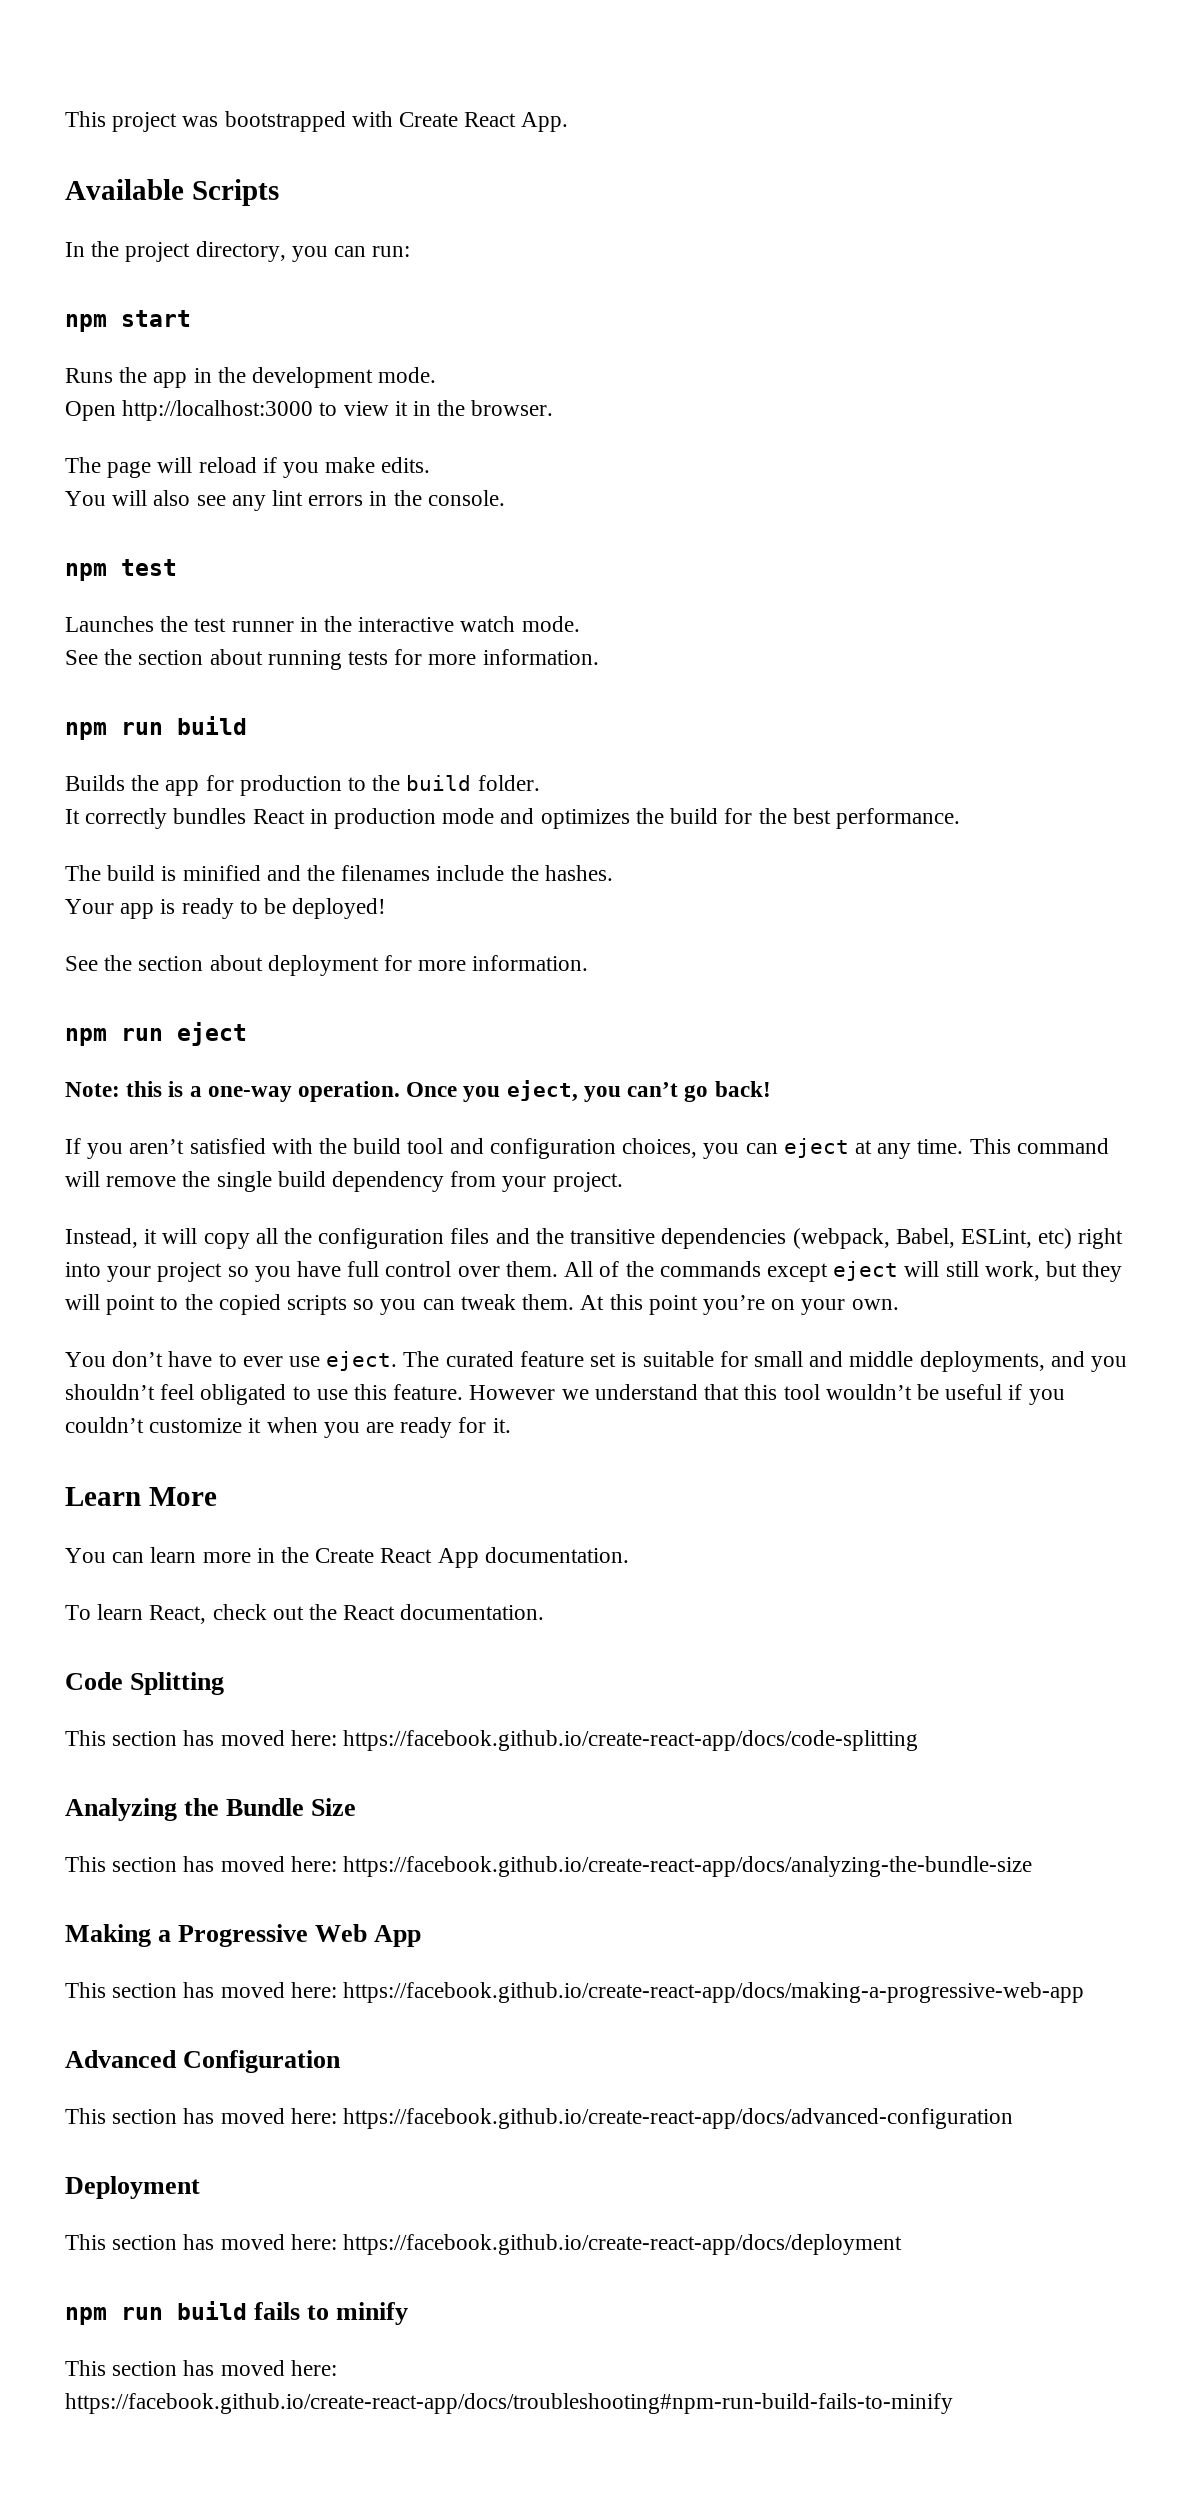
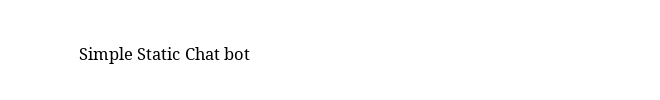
- This project was bootstrapped with Create React App.
- Available Scripts
- In the project directory, you can run:
- npm start
- Runs the app in the development mode.
- Open http://localhost:3000 to view it in the browser.
- The page will reload if you make edits.
- You will also see any lint errors in the console.
- npm test
- Launches the test runner in the interactive watch mode.
- See the section about running tests for more information.
- npm run build
- Builds the app for production to the build folder.
- It correctly bundles React in production mode and optimizes the build for the best performance.
- The build is minified and the filenames include the hashes.
- Your app is ready to be deployed!
- See the section about deployment for more information.
- npm run eject
- Note: this is a one-way operation. Once you eject, you can’t go back!
- If you aren’t satisfied with the build tool and configuration choices, you can eject at any time. This command will remove the single build dependency from your project.
- Instead, it will copy all the configuration files and the transitive dependencies (webpack, Babel, ESLint, etc) right into your project so you have full control over them. All of the commands except eject will still work, but they will point to the copied scripts so you can tweak them. At this point you’re on your own.
- You don’t have to ever use eject. The curated feature set is suitable for small and middle deployments, and you shouldn’t feel obligated to use this feature. However we understand that this tool wouldn’t be useful if you couldn’t customize it when you are ready for it.
- Learn More
- You can learn more in the Create React App documentation.
- To learn React, check out the React documentation.
- Code Splitting
- This section has moved here: https://facebook.github.io/create-react-app/docs/code-splitting
- Analyzing the Bundle Size
- This section has moved here: https://facebook.github.io/create-react-app/docs/analyzing-the-bundle-size
- Making a Progressive Web App
- This section has moved here: https://facebook.github.io/create-react-app/docs/making-a-progressive-web-app
- Advanced Configuration
- This section has moved here: https://facebook.github.io/create-react-app/docs/advanced-configuration
- Deployment
- This section has moved here: https://facebook.github.io/create-react-app/docs/deployment
- npm run build fails to minify
- This section has moved here: https://facebook.github.io/create-react-app/docs/troubleshooting#npm-run-build-fails-to-minify
+ Simple Static Chat bot

